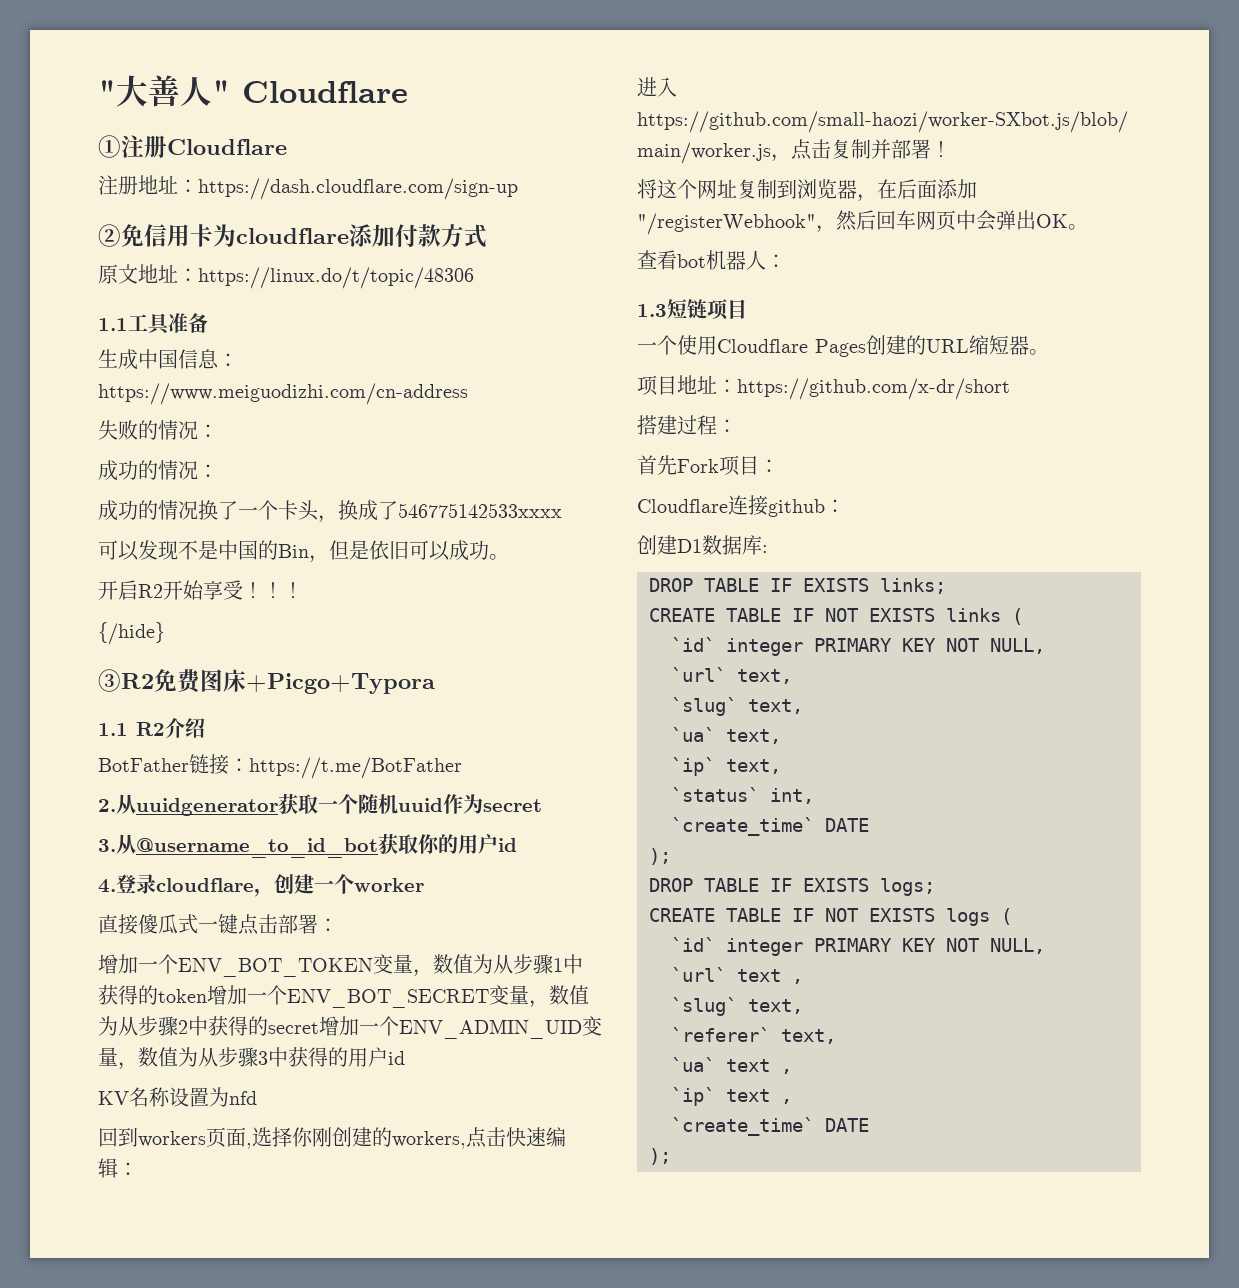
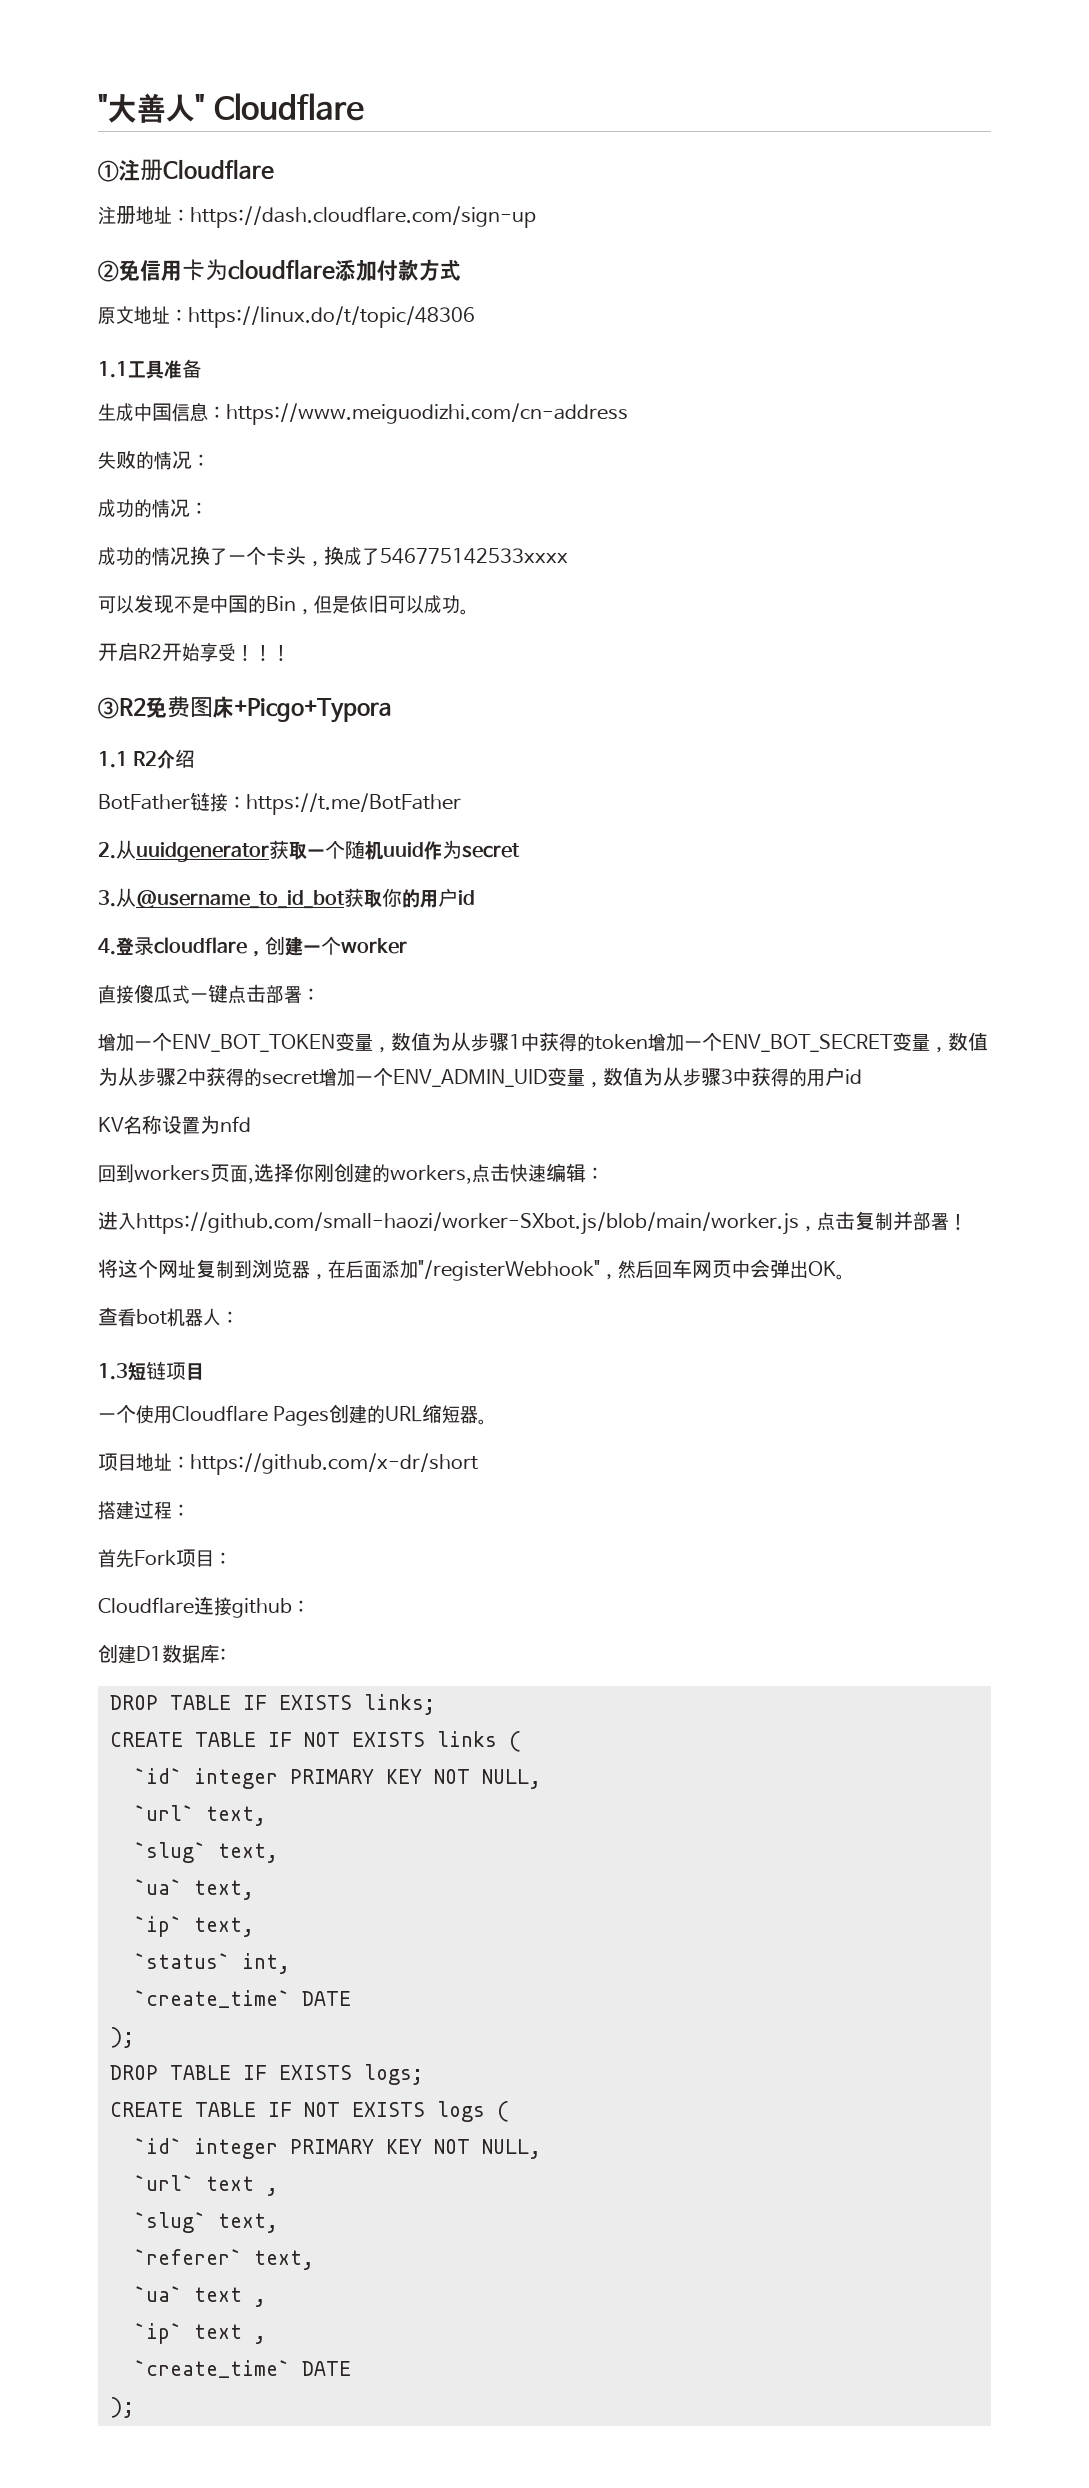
- {/hide}

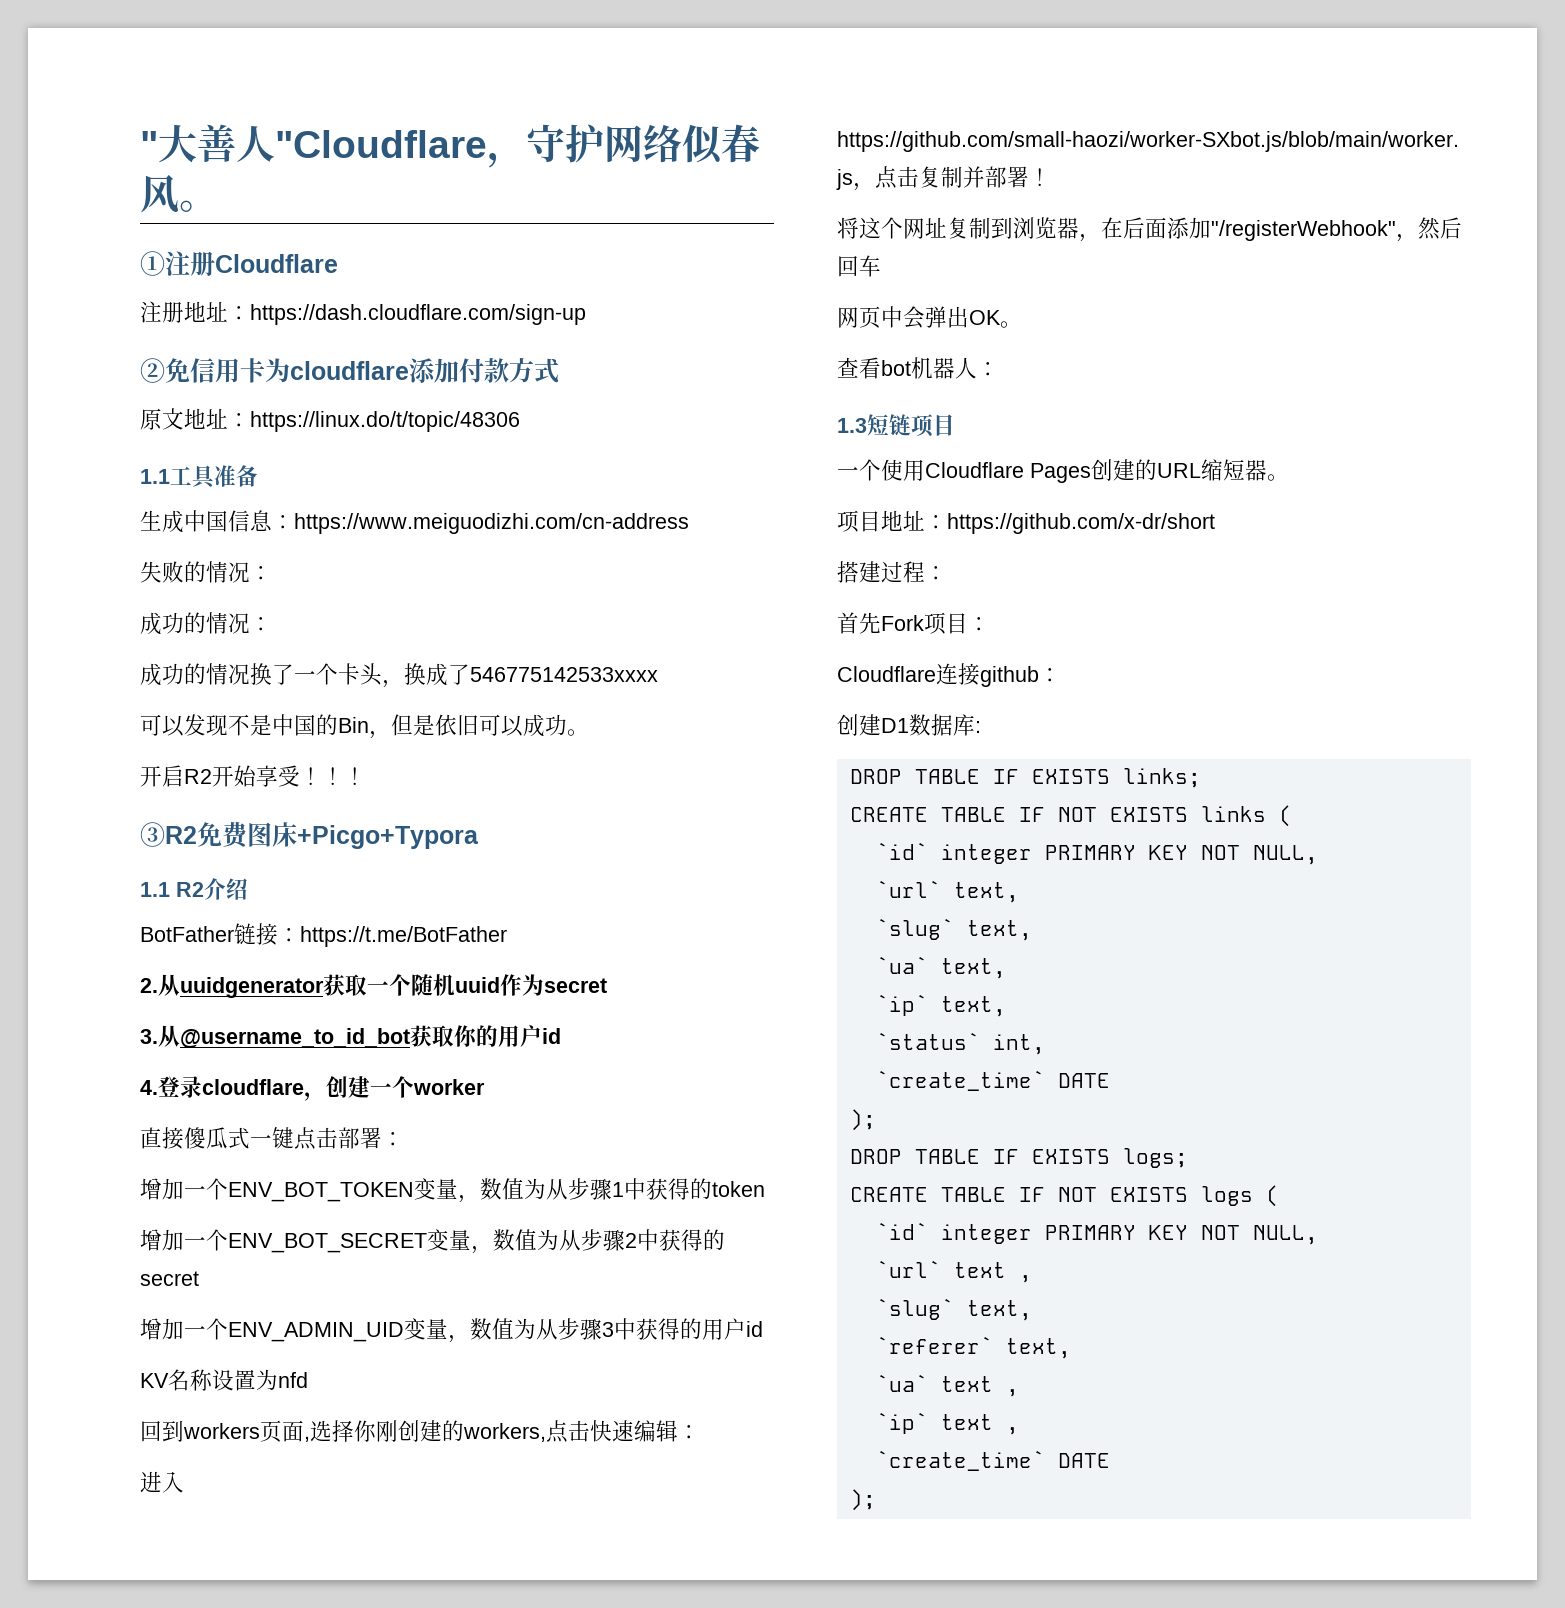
- "大善人" Cloudflare
+ "大善人"Cloudflare，守护网络似春风。
- 增加一个ENV_BOT_TOKEN变量，数值为从步骤1中获得的token增加一个ENV_BOT_SECRET变量，数值为从步骤2中获得的secret增加一个ENV_ADMIN_UID变量，数值为从步骤3中获得的用户id
+ 增加一个ENV_BOT_TOKEN变量，数值为从步骤1中获得的token
+ 增加一个ENV_BOT_SECRET变量，数值为从步骤2中获得的secret
+ 增加一个ENV_ADMIN_UID变量，数值为从步骤3中获得的用户id
- 将这个网址复制到浏览器，在后面添加"/registerWebhook"，然后回车网页中会弹出OK。
+ 将这个网址复制到浏览器，在后面添加"/registerWebhook"，然后回车
+ 网页中会弹出OK。

